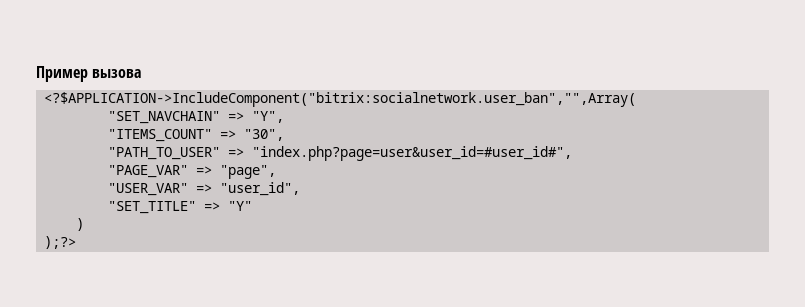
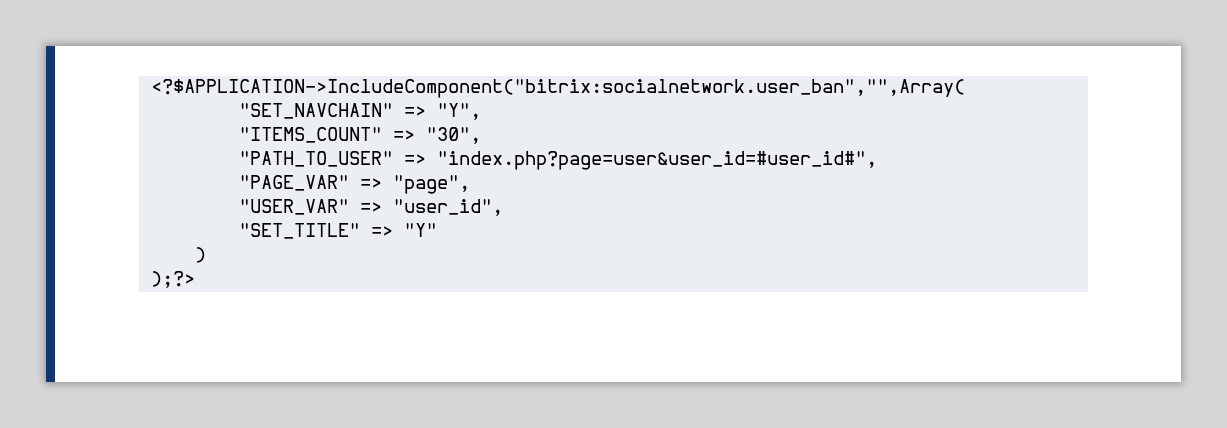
- Пример вызова

